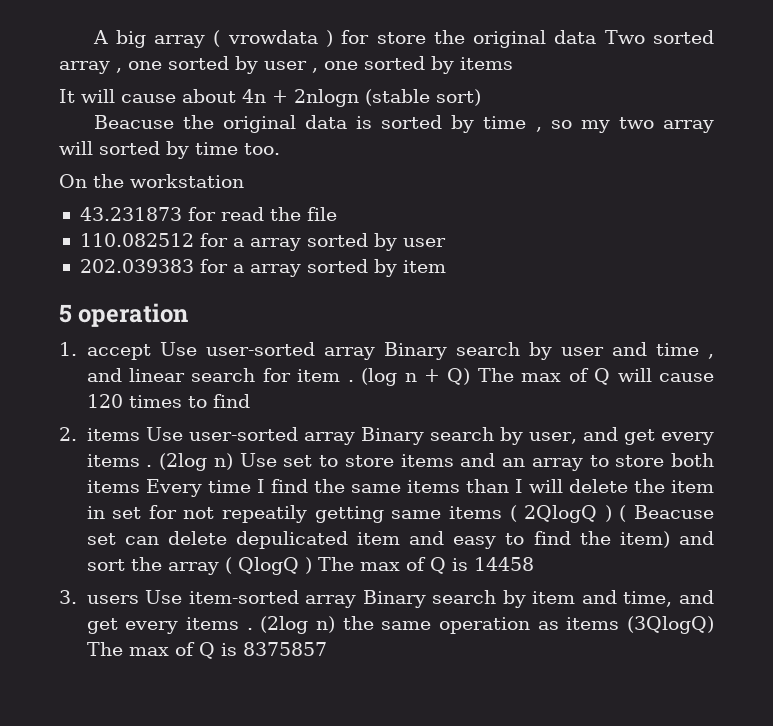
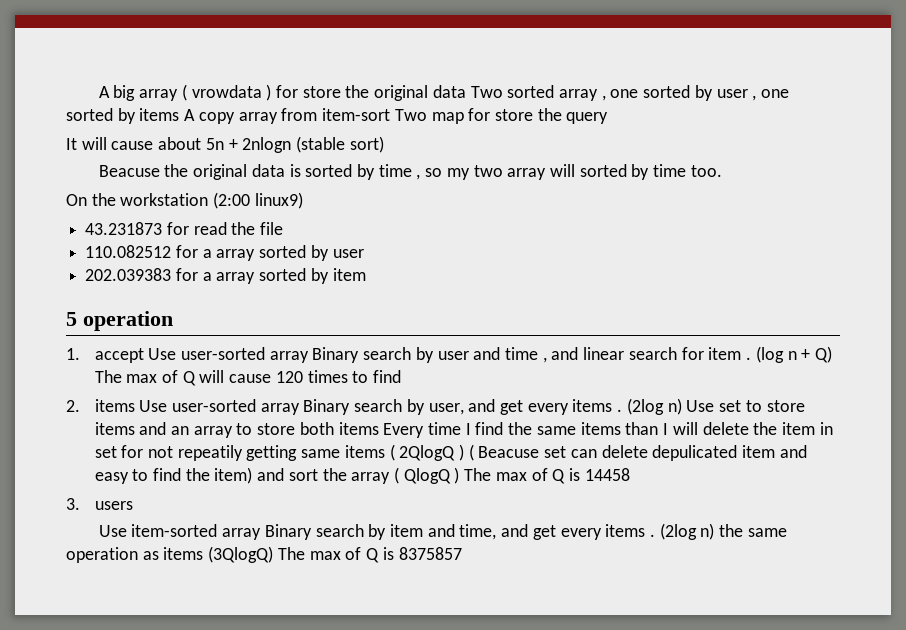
- A big array ( vrowdata ) for store the original data Two sorted array , one sorted by user , one sorted by items
+ A big array ( vrowdata ) for store the original data Two sorted array , one sorted by user , one sorted by items A copy array from item-sort Two map for store the query
- It will cause about 4n + 2nlogn (stable sort)
+ It will cause about 5n + 2nlogn (stable sort)
- On the workstation
+ On the workstation (2:00 linux9)
- 3. users Use item-sorted array Binary search by item and time, and get every items .
+ 3. users
+ Use item-sorted array Binary search by item and time, and get every items .

